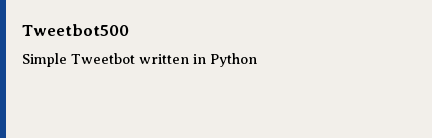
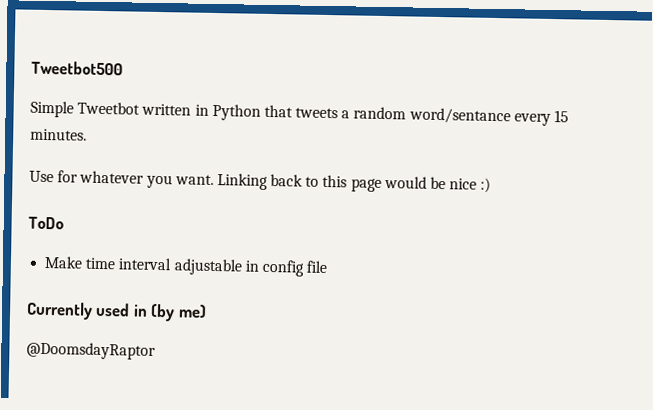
- Simple Tweetbot written in Python
+ Simple Tweetbot written in Python that tweets a random word/sentance every 15 minutes.
+ Use for whatever you want. Linking back to this page would be nice :)
+ ToDo
+ Make time interval adjustable in config file
+ Currently used in (by me)
+ @DoomsdayRaptor

